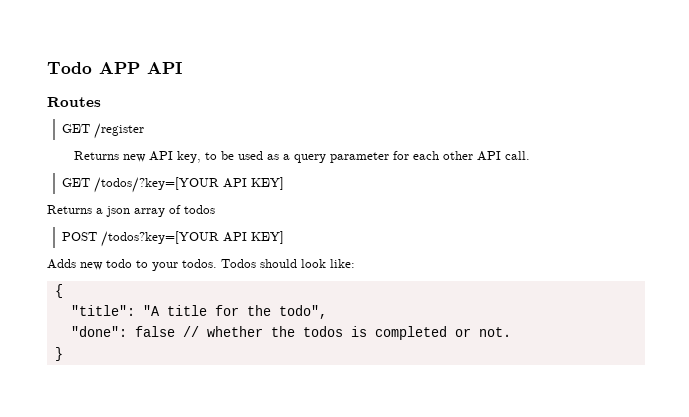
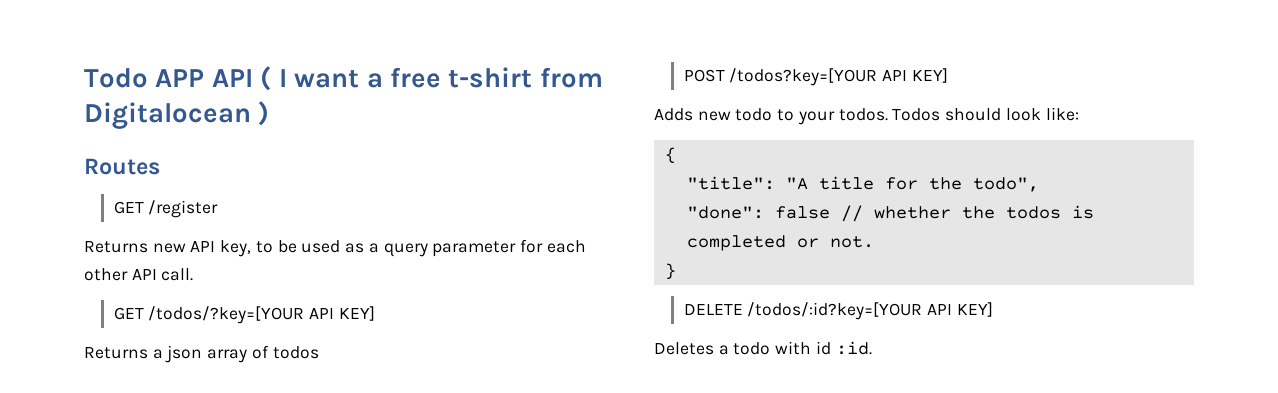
- Todo APP API
+ Todo APP API ( I want a free t-shirt from Digitalocean )
+ DELETE /todos/:id?key=[YOUR API KEY]
+ Deletes a todo with id :id.

